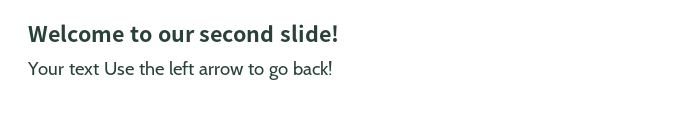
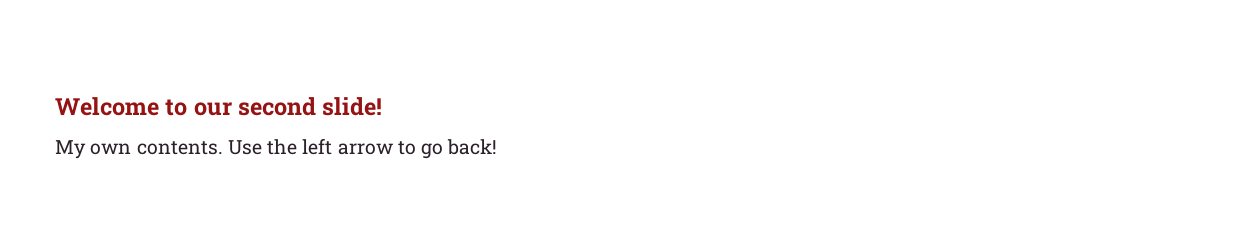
- Your text Use the left arrow to go back!
+ My own contents. Use the left arrow to go back!

